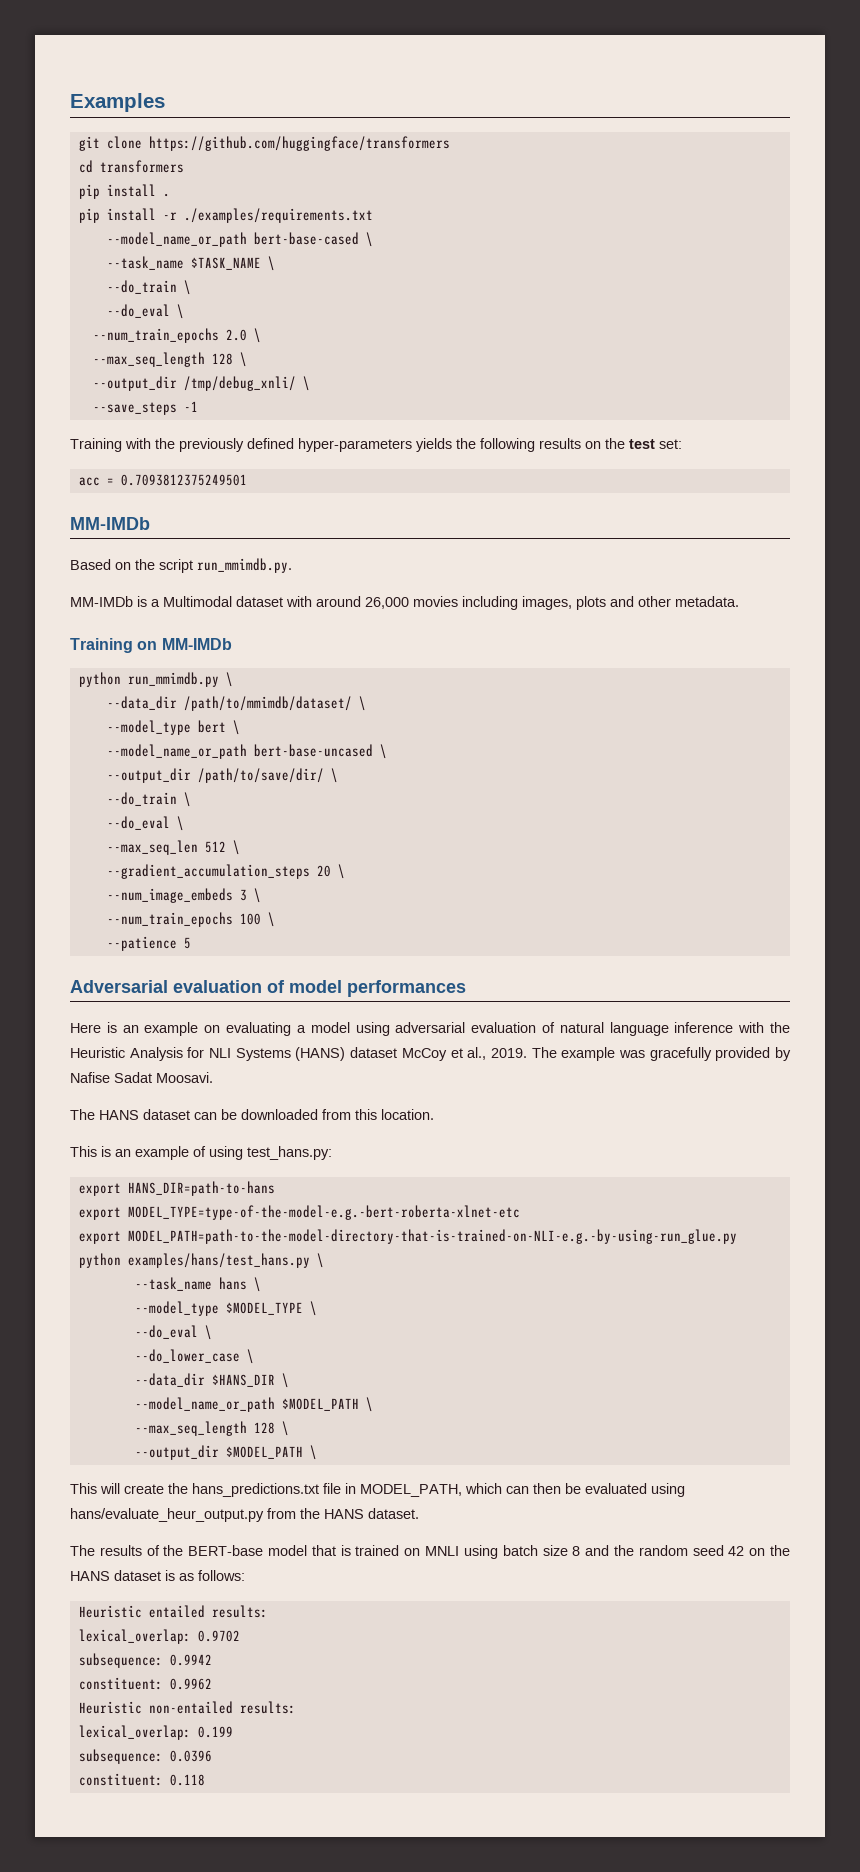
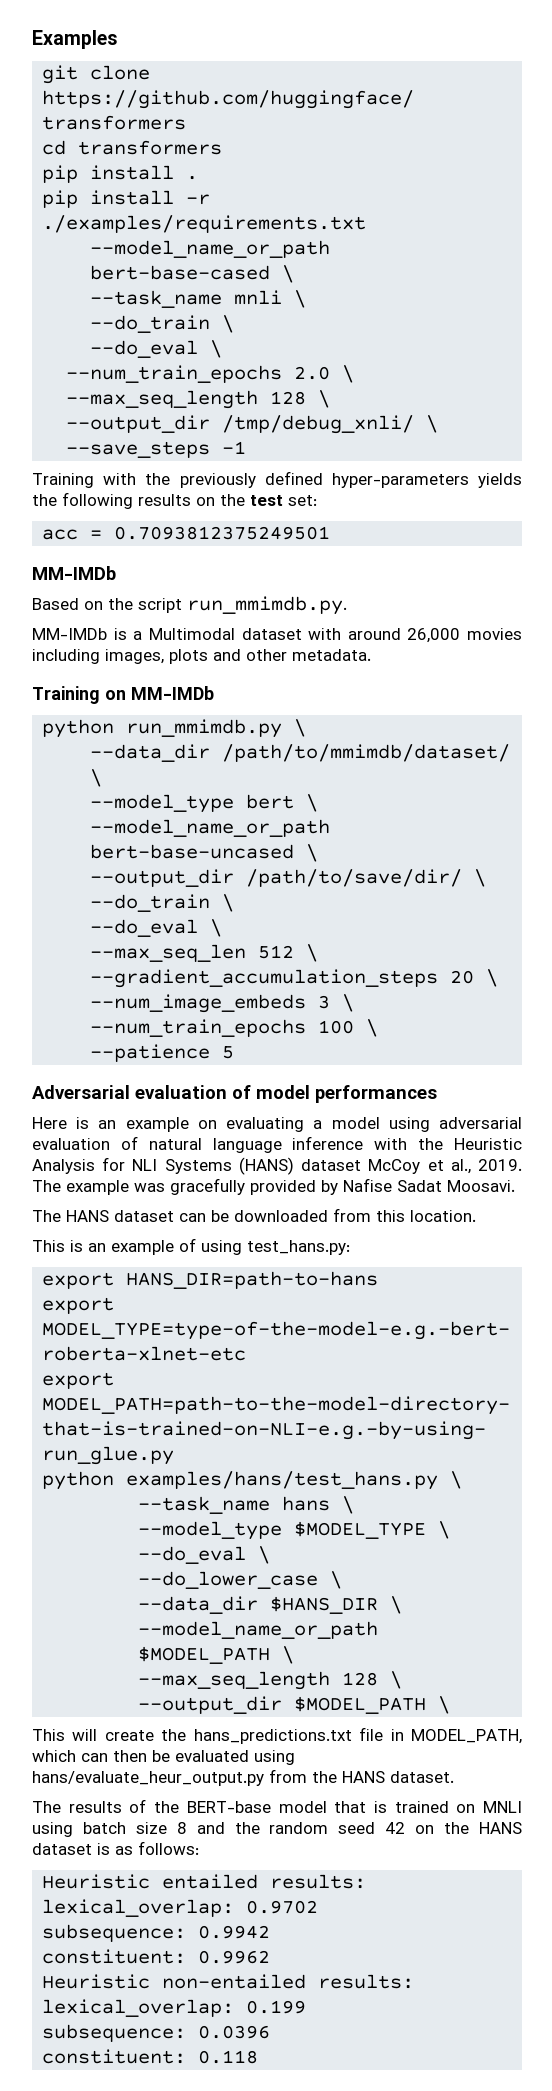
- --task_name $TASK_NAME \
+ --task_name mnli \

